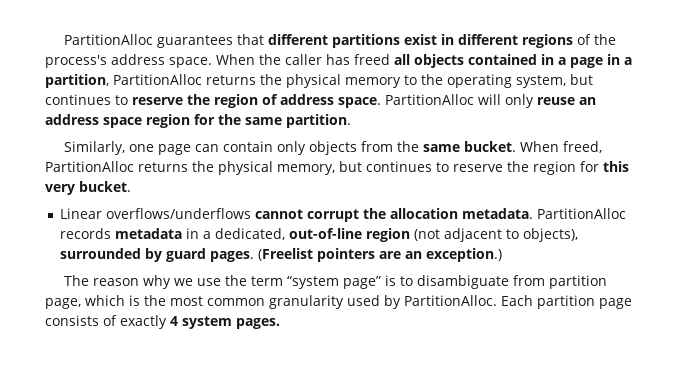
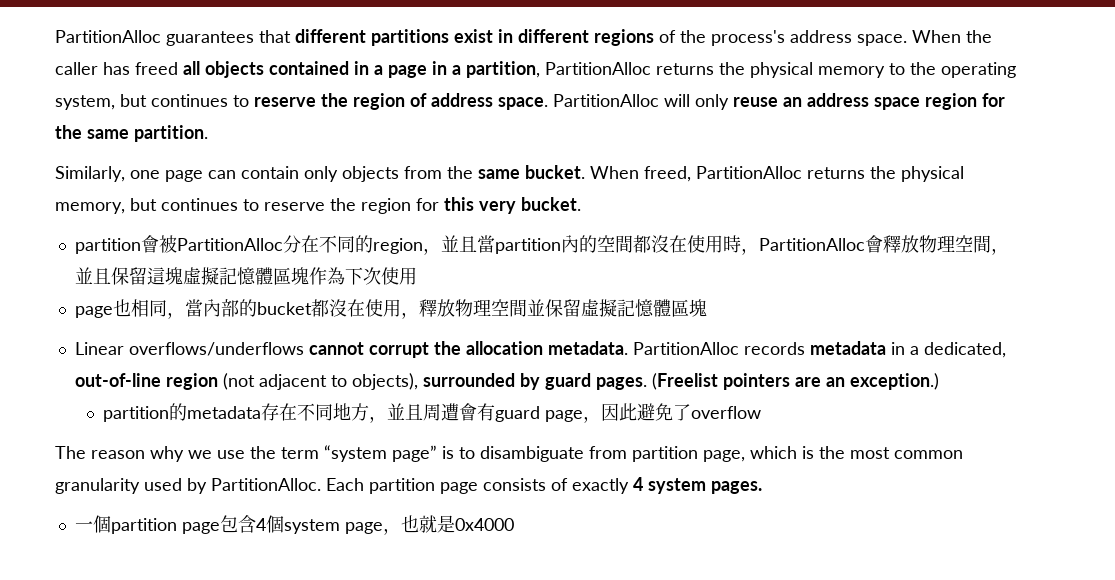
+ partition會被PartitionAlloc分在不同的region，並且當partition內的空間都沒在使用時，PartitionAlloc會釋放物理空間，並且保留這塊虛擬記憶體區塊作為下次使用
+ page也相同，當內部的bucket都沒在使用，釋放物理空間並保留虛擬記憶體區塊
+ partition的metadata存在不同地方，並且周遭會有guard page，因此避免了overflow
+ 一個partition page包含4個system page，也就是0x4000

